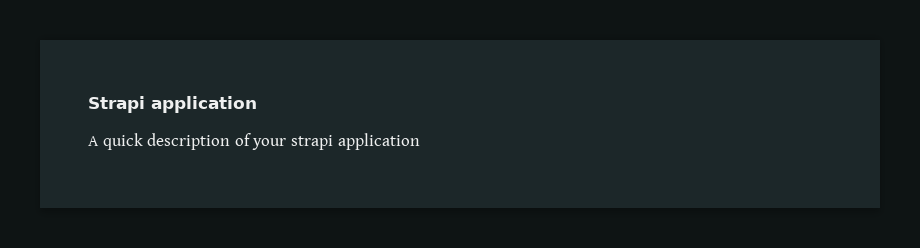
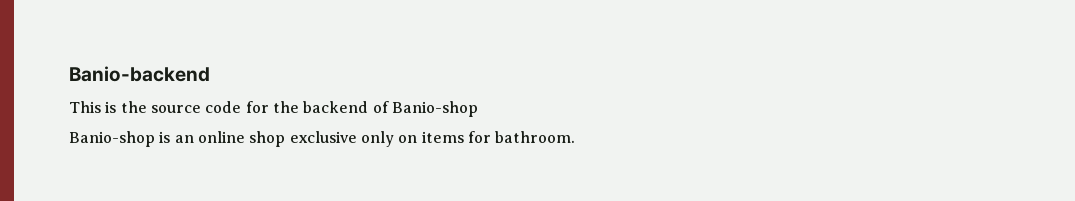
- Strapi application
- A quick description of your strapi application
+ Banio-backend
+ This is the source code for the backend of Banio-shop
+ Banio-shop is an online shop exclusive only on items for bathroom.

